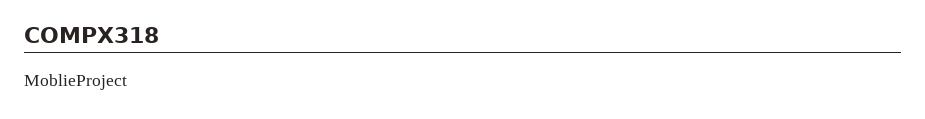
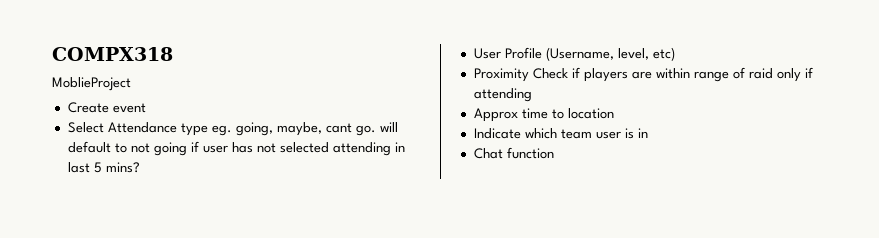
+ Create event
+ Select Attendance type eg. going, maybe, cant go. will default to not going if user has not selected attending in last 5 mins?
+ User Profile (Username, level, etc)
+ Proximity Check if players are within range of raid only if attending
+ Approx time to location
+ Indicate which team user is in
+ Chat function

